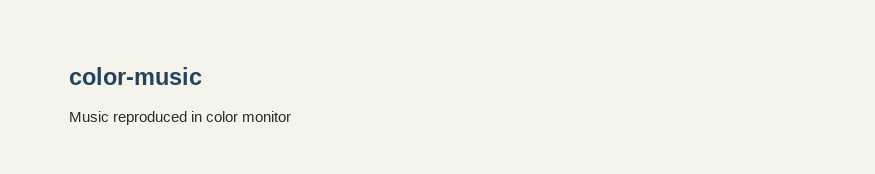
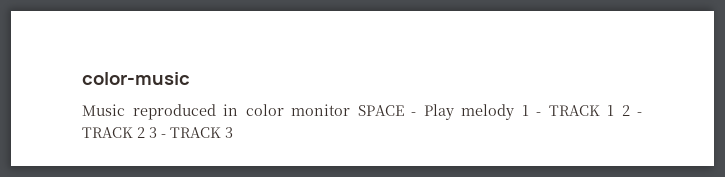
- Music reproduced in color monitor
+ Music reproduced in color monitor SPACE - Play melody 1 - TRACK 1 2 - TRACK 2 3 - TRACK 3

